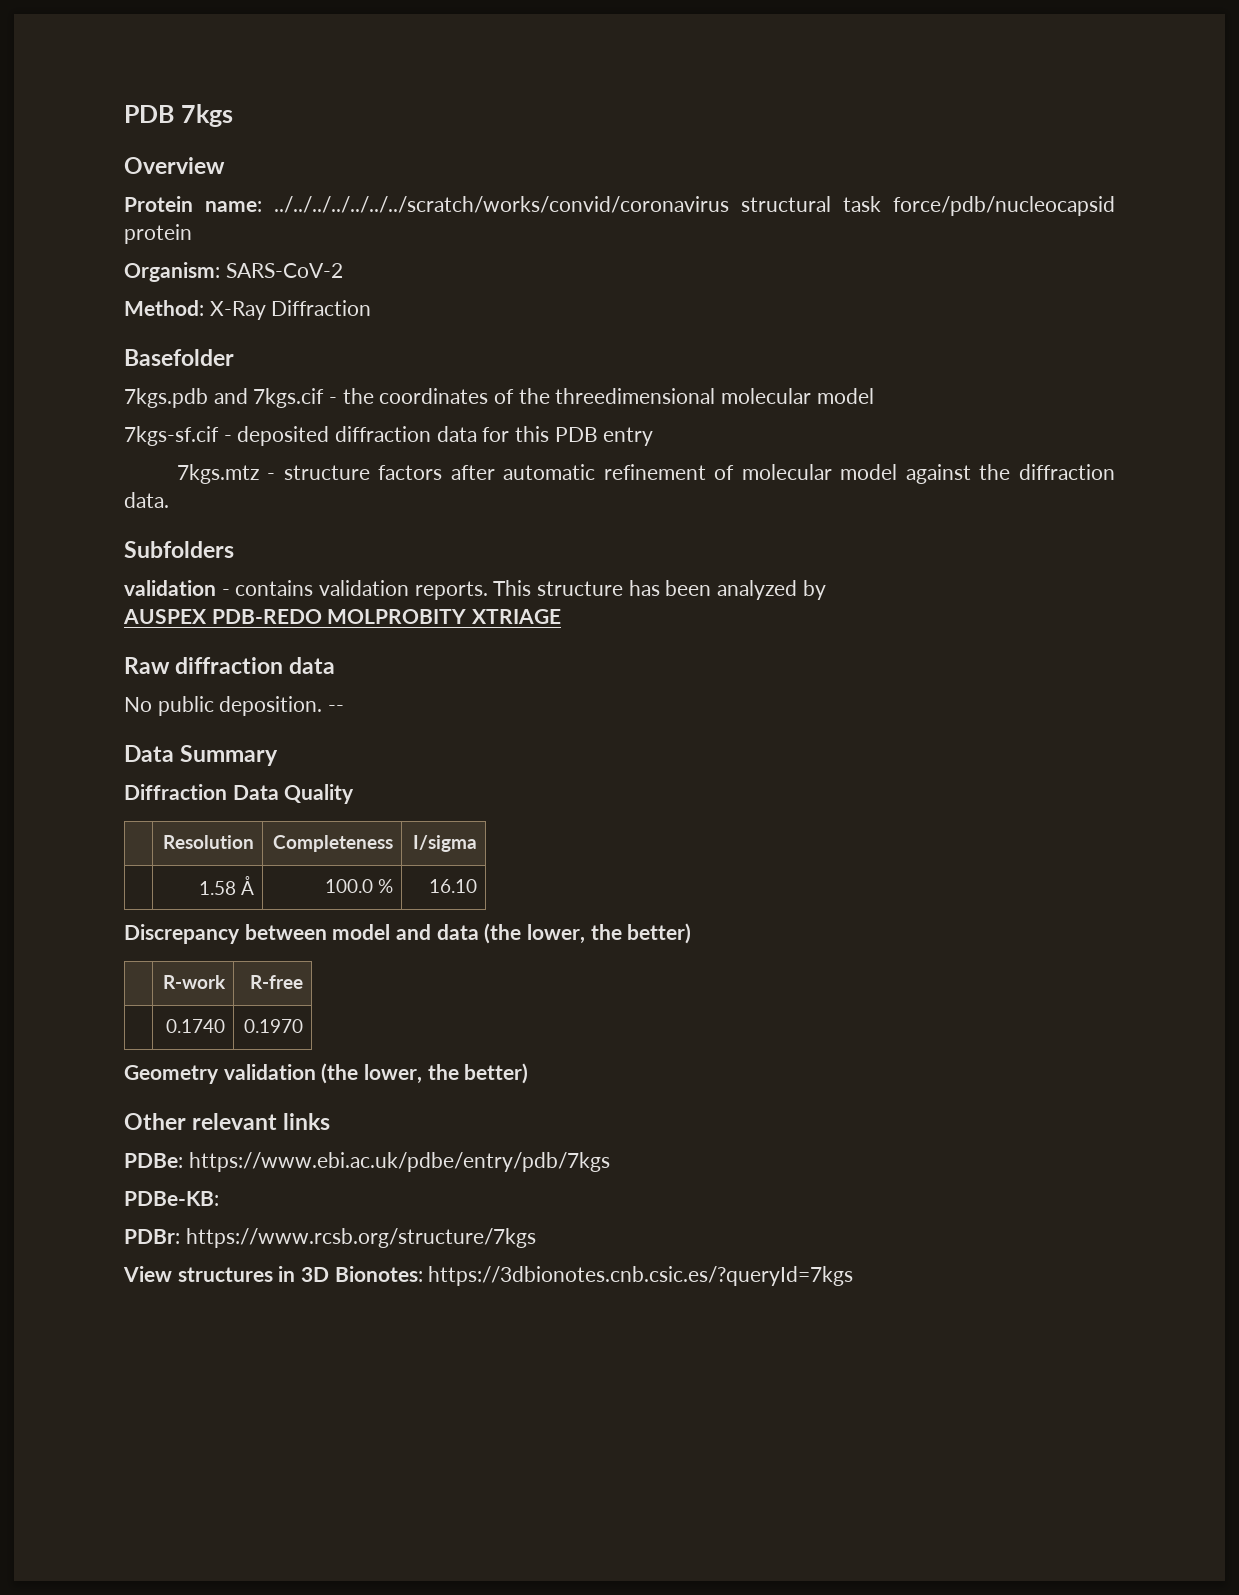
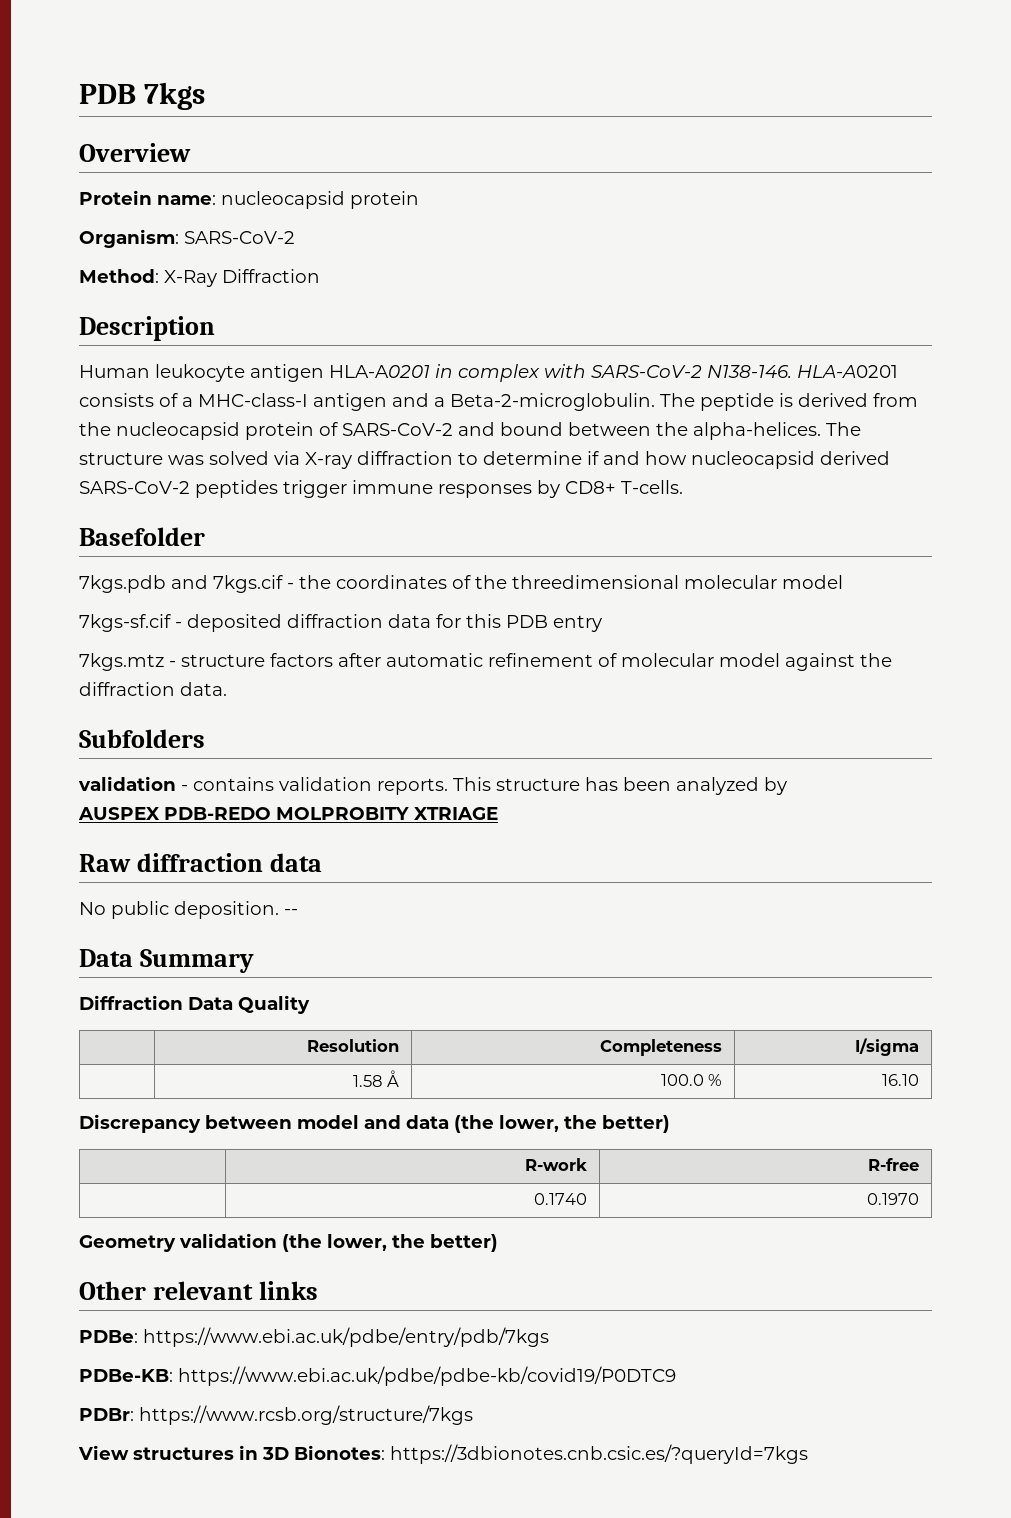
- Protein name: ../../../../../../../scratch/works/convid/coronavirus structural task force/pdb/nucleocapsid protein
+ Protein name: nucleocapsid protein
+ Description
+ Human leukocyte antigen HLA-A0201 in complex with SARS-CoV-2 N138-146. HLA-A0201 consists of a MHC-class-I antigen and a Beta-2-microglobulin. The peptide is derived from the nucleocapsid protein of SARS-CoV-2 and bound between the alpha-helices. The structure was solved via X-ray diffraction to determine if and how nucleocapsid derived SARS-CoV-2 peptides trigger immune responses by CD8+ T-cells.
- PDBe-KB:
+ PDBe-KB: https://www.ebi.ac.uk/pdbe/pdbe-kb/covid19/P0DTC9

